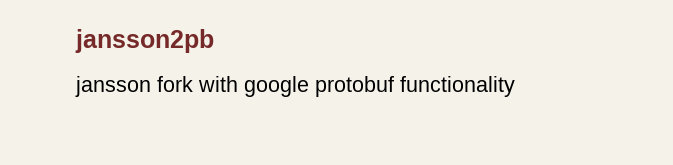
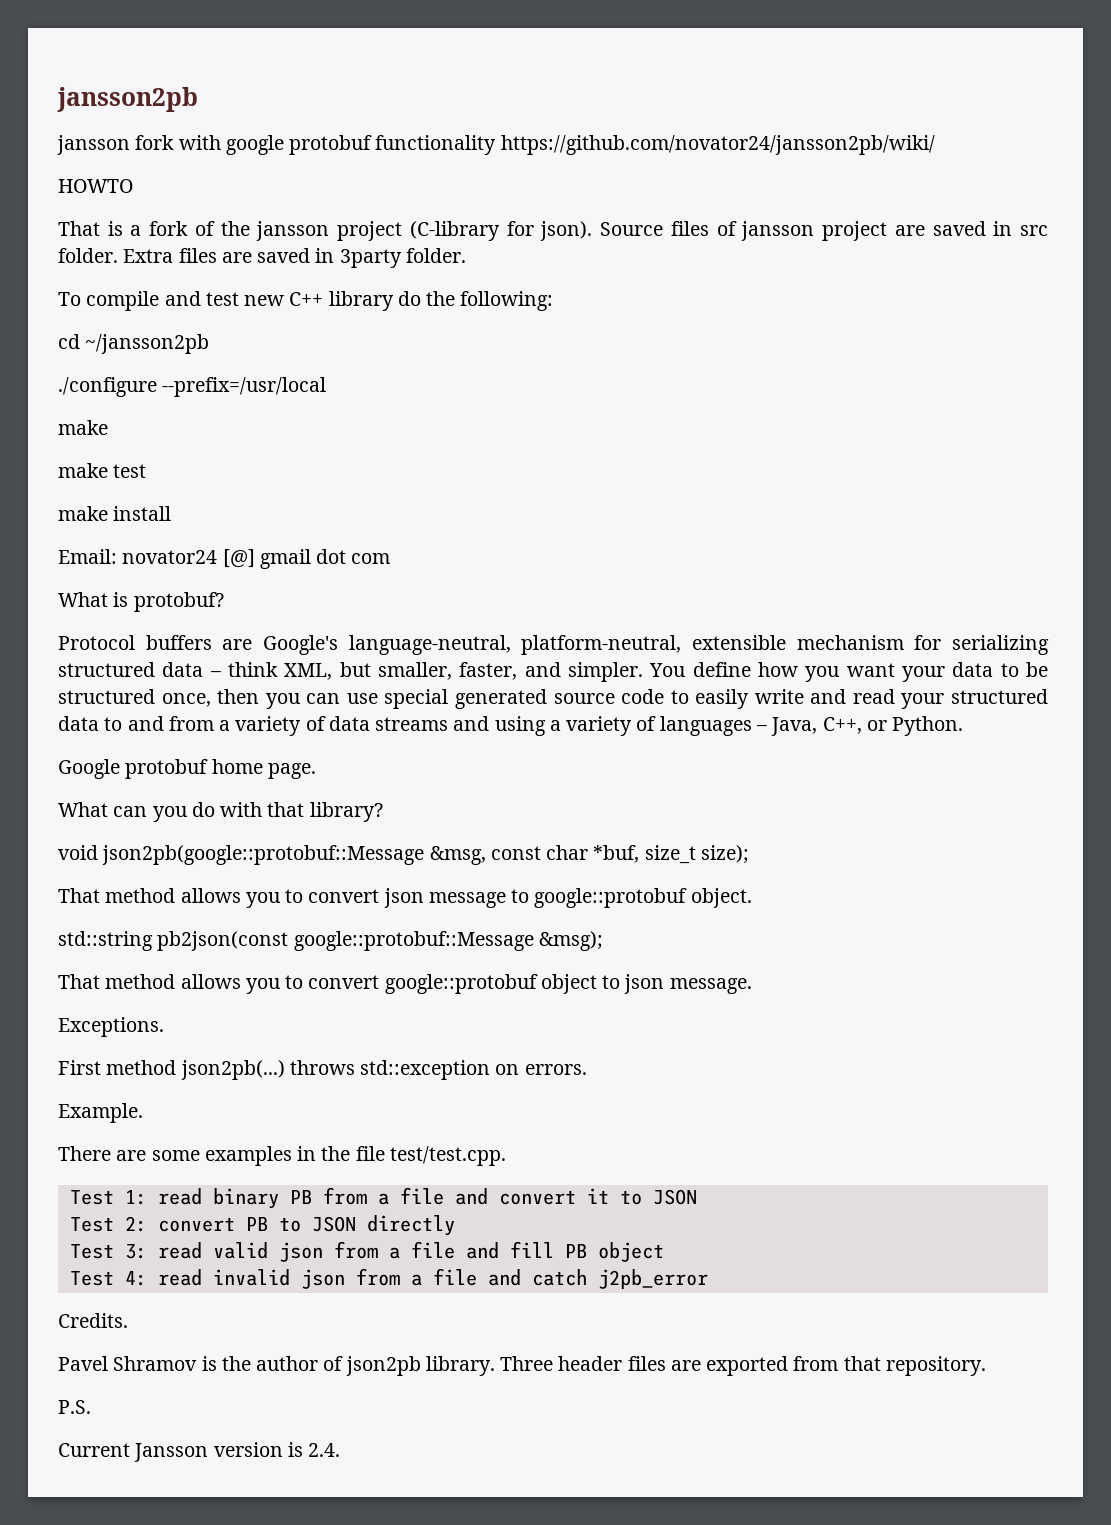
- jansson fork with google protobuf functionality
+ jansson fork with google protobuf functionality https://github.com/novator24/jansson2pb/wiki/
+ HOWTO
+ That is a fork of the jansson project (C-library for json). Source files of jansson project are saved in src folder. Extra files are saved in 3party folder.
+ To compile and test new C++ library do the following:
+ cd ~/jansson2pb
+ ./configure --prefix=/usr/local
+ make
+ make test
+ make install
+ Email: novator24 [@] gmail dot com
+ What is protobuf?
+ Protocol buffers are Google's language-neutral, platform-neutral, extensible mechanism for serializing structured data – think XML, but smaller, faster, and simpler. You define how you want your data to be structured once, then you can use special generated source code to easily write and read your structured data to and from a variety of data streams and using a variety of languages – Java, C++, or Python.
+ Google protobuf home page.
+ What can you do with that library?
+ void json2pb(google::protobuf::Message &msg, const char *buf, size_t size);
+ That method allows you to convert json message to google::protobuf object.
+ std::string pb2json(const google::protobuf::Message &msg);
+ That method allows you to convert google::protobuf object to json message.
+ Exceptions.
+ First method json2pb(...) throws std::exception on errors.
+ Example.
+ There are some examples in the file test/test.cpp.
+ Test 1: read binary PB from a file and convert it to JSON
+ Test 2: convert PB to JSON directly
+ Test 3: read valid json from a file and fill PB object
+ Test 4: read invalid json from a file and catch j2pb_error
+ Credits.
+ Pavel Shramov is the author of json2pb library. Three header files are exported from that repository.
+ P.S.
+ Current Jansson version is 2.4.

